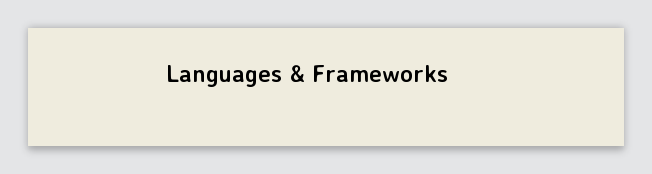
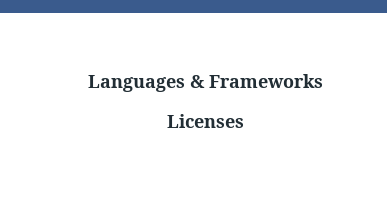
+ Licenses

